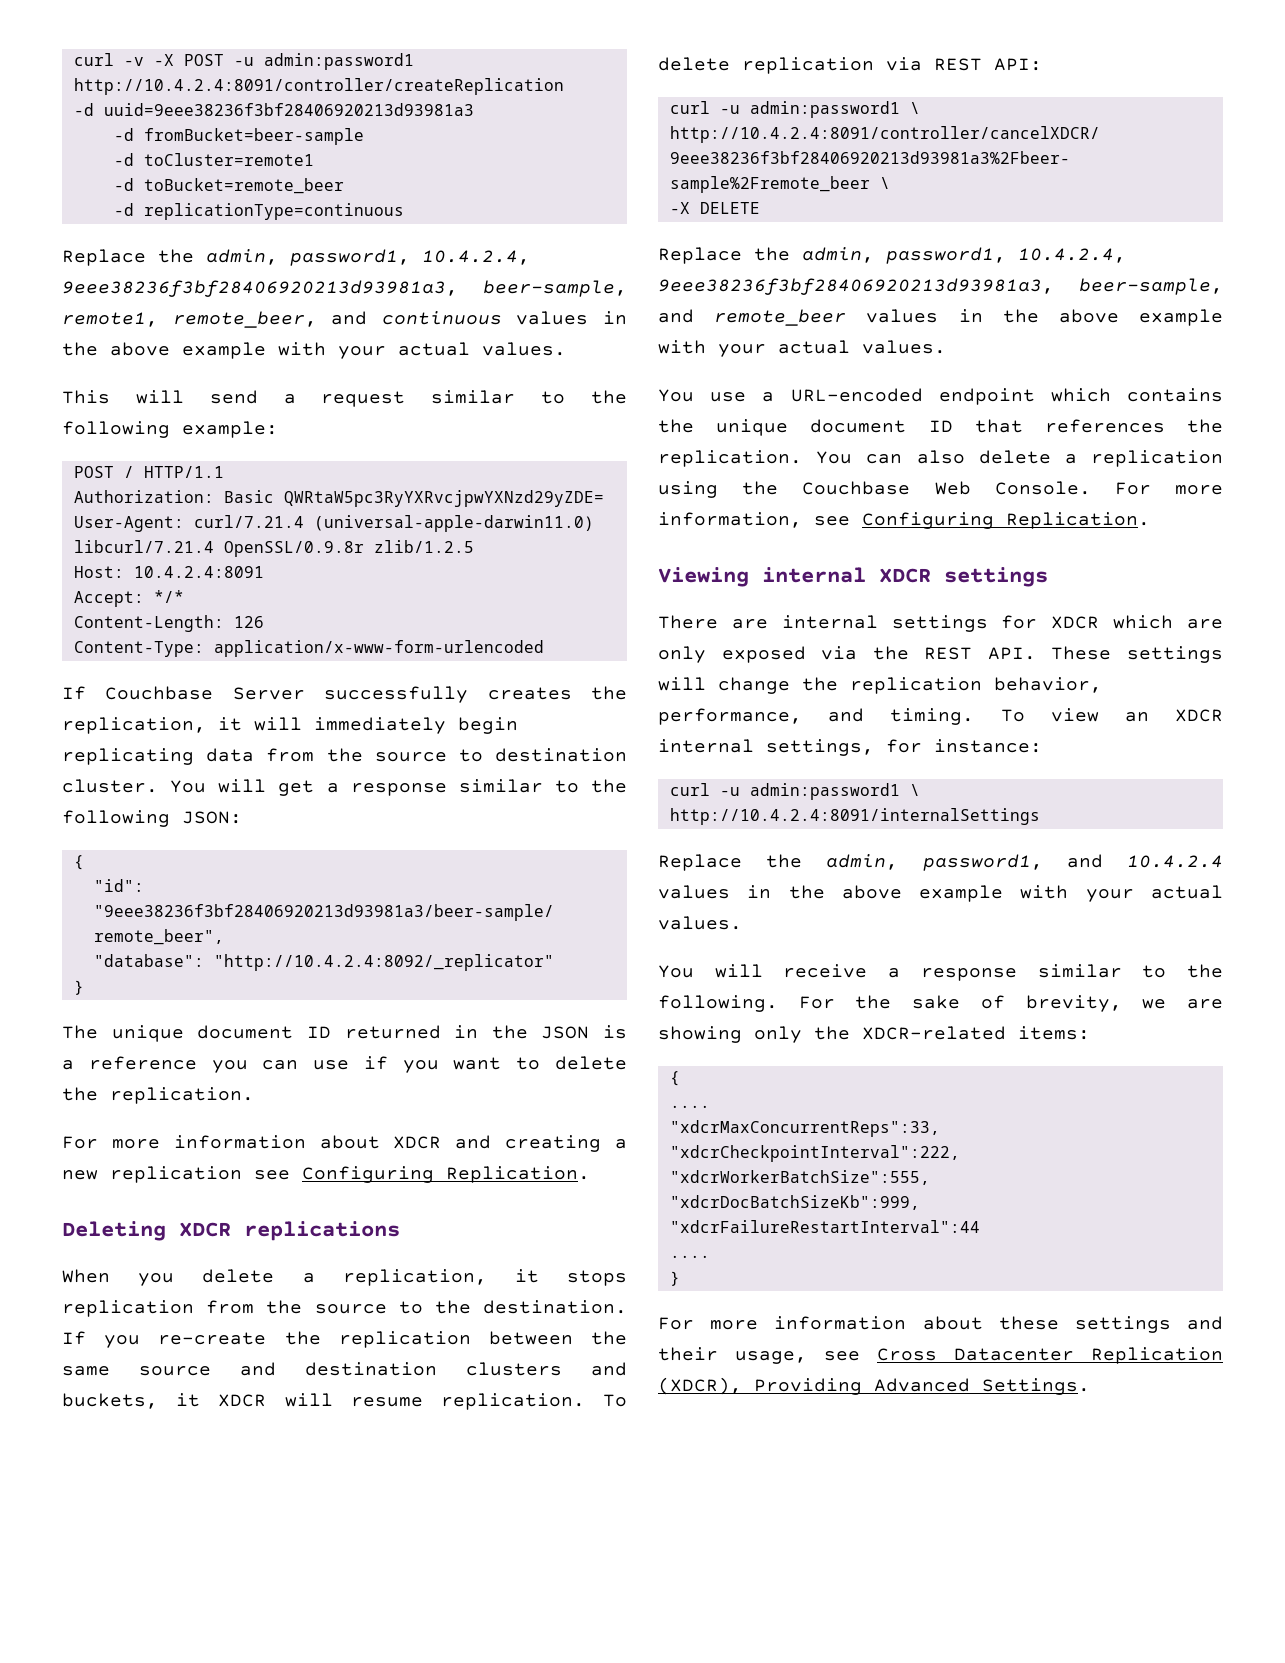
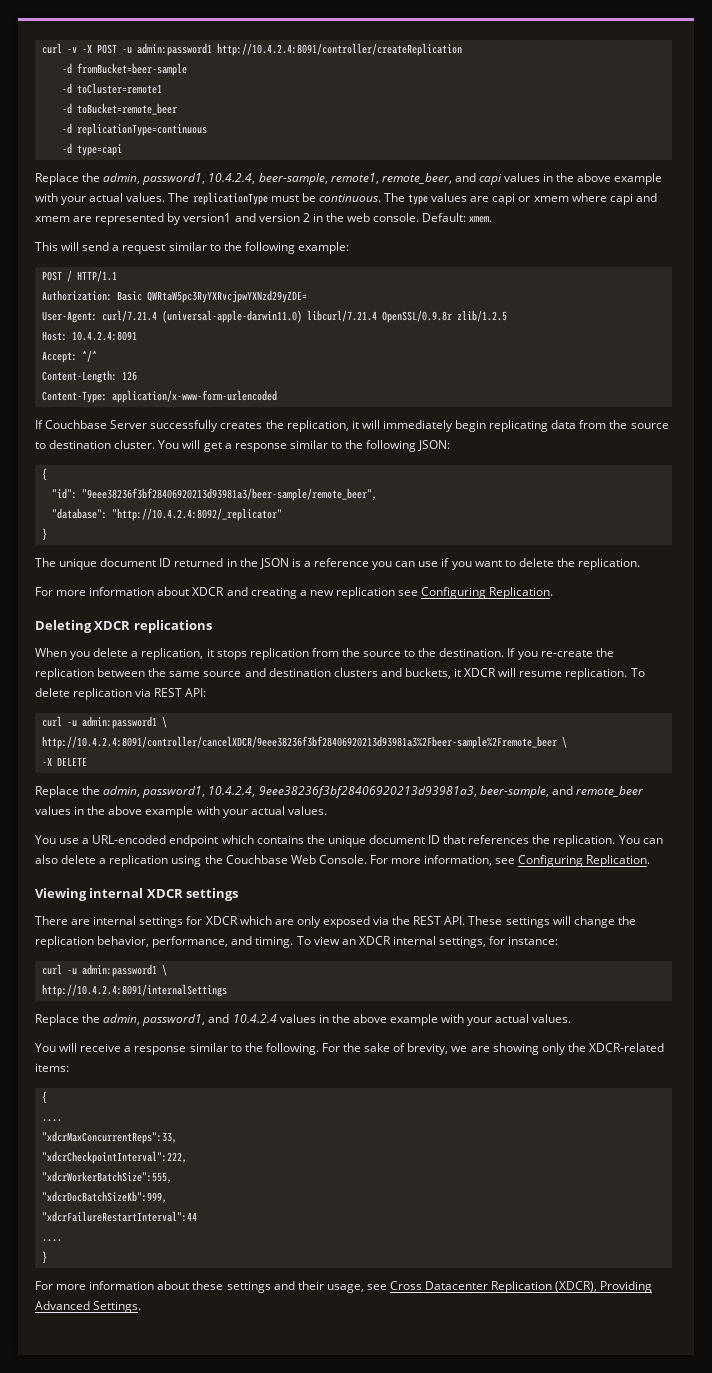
- -d uuid=9eee38236f3bf28406920213d93981a3
- Replace the admin, password1, 10.4.2.4, 9eee38236f3bf28406920213d93981a3, beer-sample, remote1, remote_beer, and continuous values in the above example with your actual values.
+ -d type=capi
+ Replace the admin, password1, 10.4.2.4, beer-sample, remote1, remote_beer, and capi values in the above example with your actual values. The replicationType must be continuous. The type values are capi or xmem where capi and xmem are represented by version1 and version 2 in the web console. Default: xmem.

